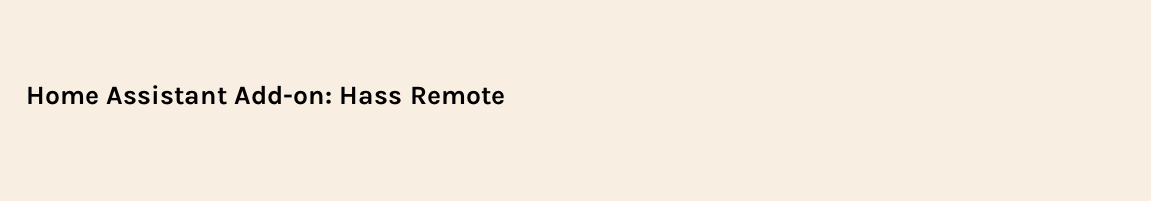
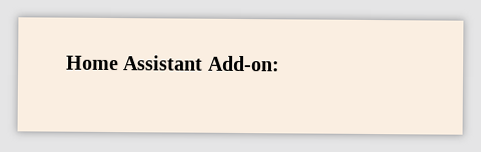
- Home Assistant Add-on: Hass Remote
+ Home Assistant Add-on:

